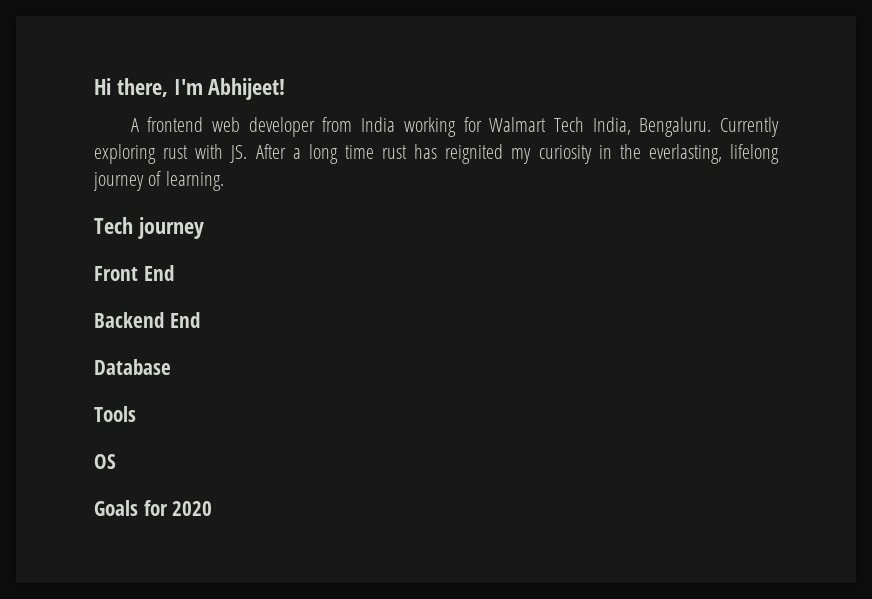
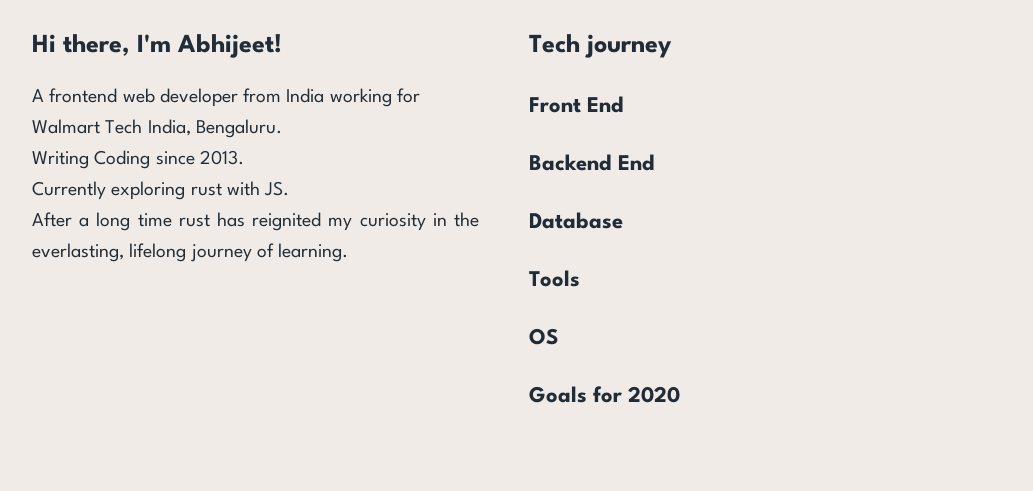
- A frontend web developer from India working for Walmart Tech India, Bengaluru. Currently exploring rust with JS. After a long time rust has reignited my curiosity in the everlasting, lifelong journey of learning.
+ A frontend web developer from India working for Walmart Tech India, Bengaluru.
+ Writing Coding since 2013.
+ Currently exploring rust with JS.
+ After a long time rust has reignited my curiosity in the everlasting, lifelong journey of learning.

